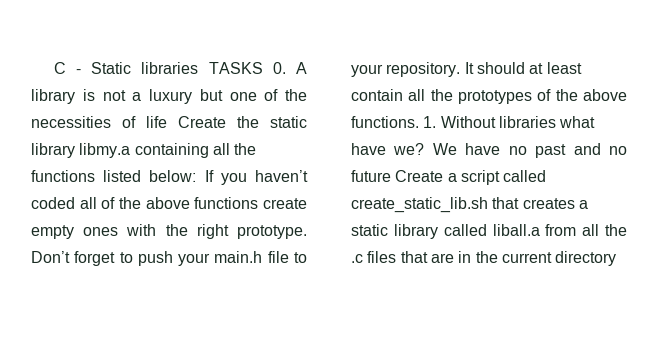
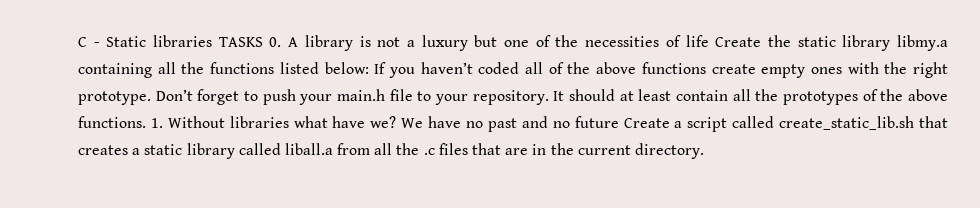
- We have no past and no future Create a script called create_static_lib.sh that creates a static library called liball.a from all the .c files that are in the current directory
+ We have no past and no future Create a script called create_static_lib.sh that creates a static library called liball.a from all the .c files that are in the current directory.

